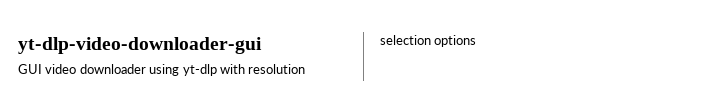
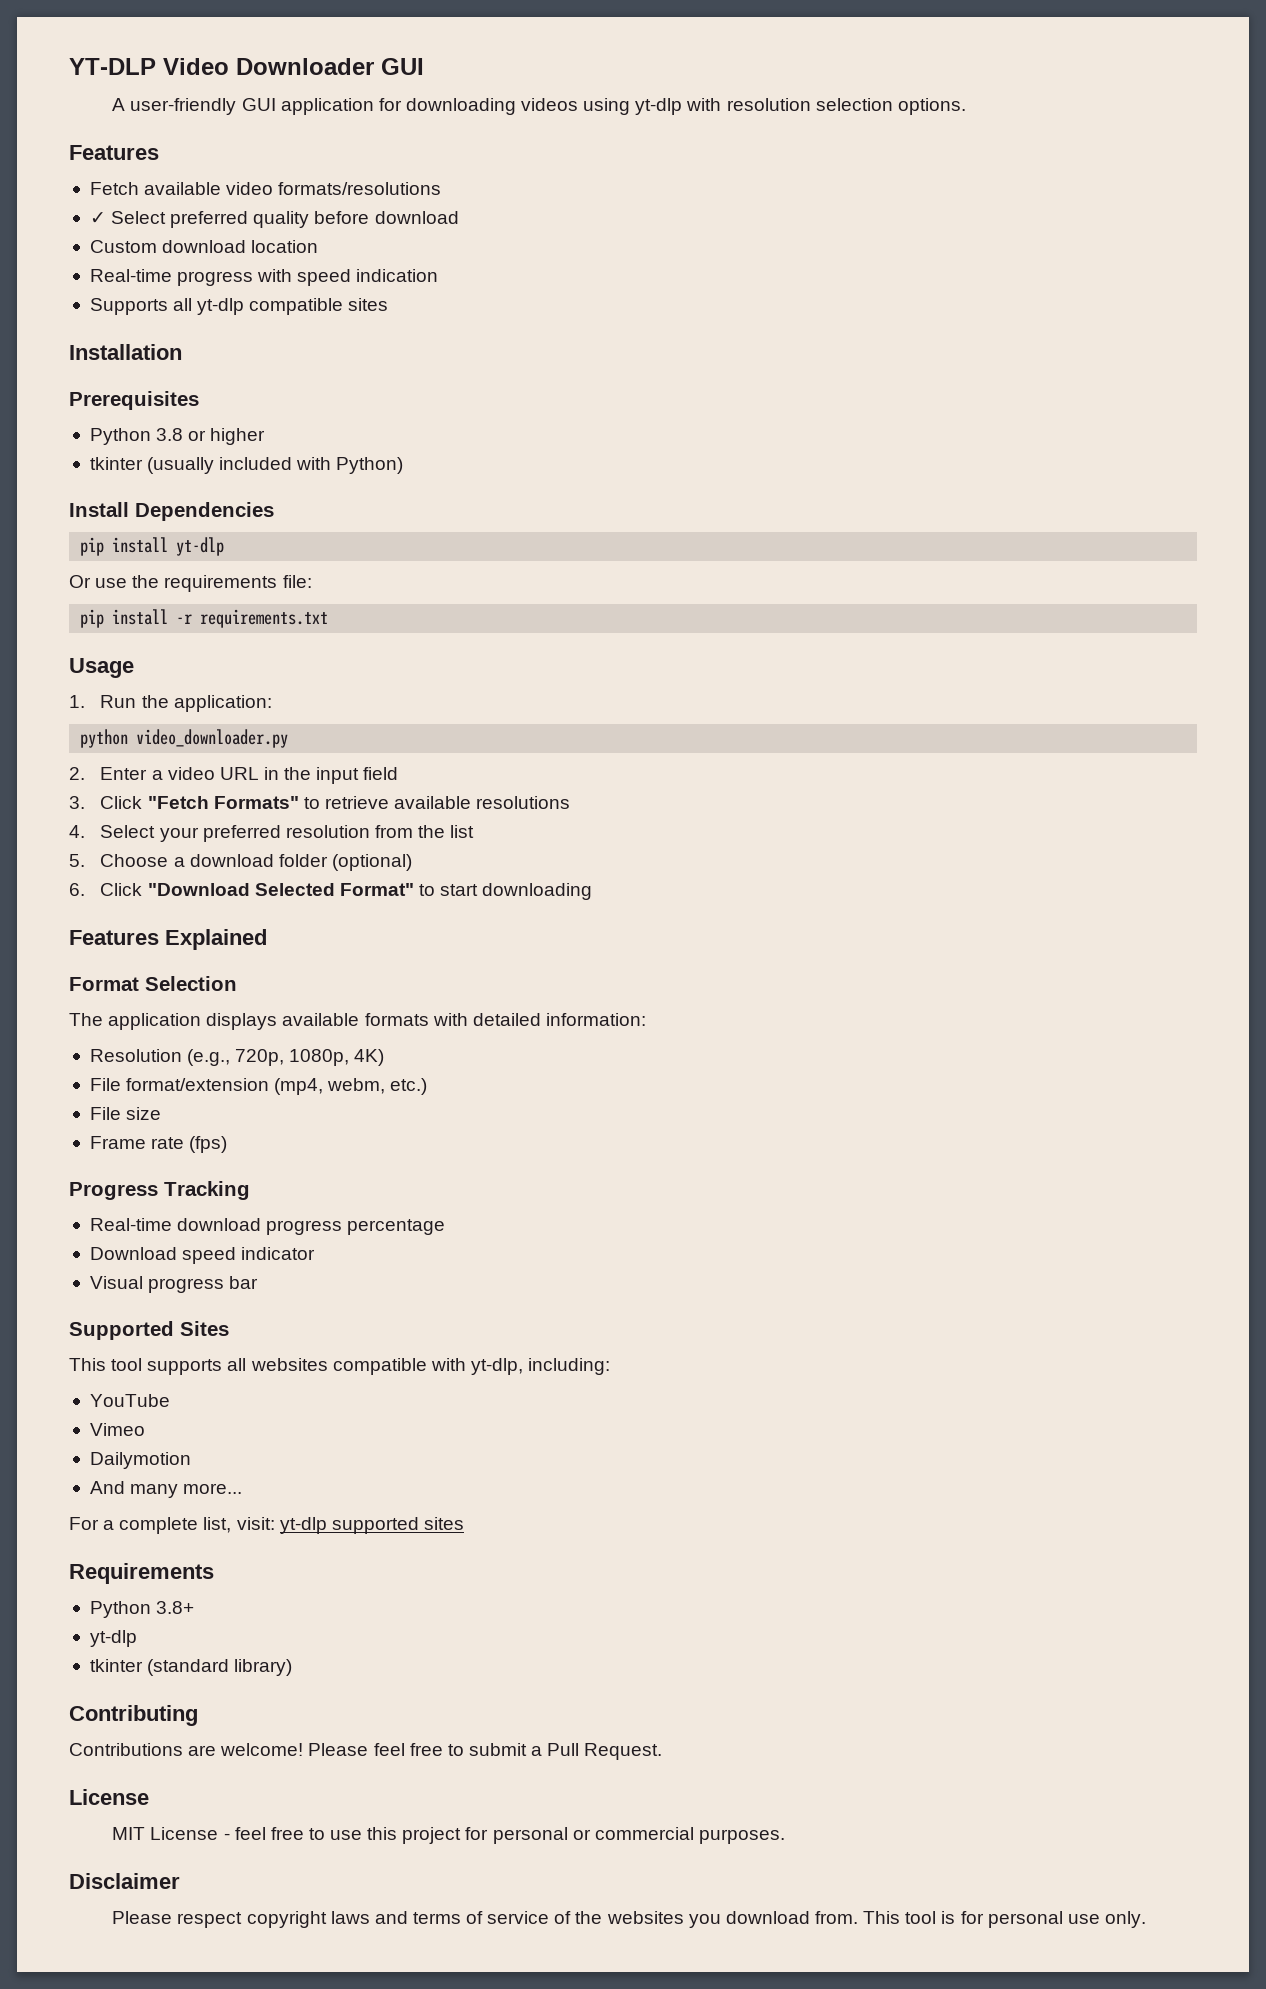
- yt-dlp-video-downloader-gui
- GUI video downloader using yt-dlp with resolution selection options
+ YT-DLP Video Downloader GUI
+ A user-friendly GUI application for downloading videos using yt-dlp with resolution selection options.
+ Features
+ Fetch available video formats/resolutions
+ ✓ Select preferred quality before download
+ Custom download location
+ Real-time progress with speed indication
+ Supports all yt-dlp compatible sites
+ Installation
+ Prerequisites
+ Python 3.8 or higher
+ tkinter (usually included with Python)
+ Install Dependencies
+ pip install yt-dlp
+ Or use the requirements file:
+ pip install -r requirements.txt
+ Usage
+ 1. Run the application:
+ python video_downloader.py
+ 2. Enter a video URL in the input field
+ 3. Click "Fetch Formats" to retrieve available resolutions
+ 4. Select your preferred resolution from the list
+ 5. Choose a download folder (optional)
+ 6. Click "Download Selected Format" to start downloading
+ Features Explained
+ Format Selection
+ The application displays available formats with detailed information:
+ Resolution (e.g., 720p, 1080p, 4K)
+ File format/extension (mp4, webm, etc.)
+ File size
+ Frame rate (fps)
+ Progress Tracking
+ Real-time download progress percentage
+ Download speed indicator
+ Visual progress bar
+ Supported Sites
+ This tool supports all websites compatible with yt-dlp, including:
+ YouTube
+ Vimeo
+ Dailymotion
+ And many more...
+ For a complete list, visit: yt-dlp supported sites
+ Requirements
+ Python 3.8+
+ yt-dlp
+ tkinter (standard library)
+ Contributing
+ Contributions are welcome! Please feel free to submit a Pull Request.
+ License
+ MIT License - feel free to use this project for personal or commercial purposes.
+ Disclaimer
+ Please respect copyright laws and terms of service of the websites you download from. This tool is for personal use only.

